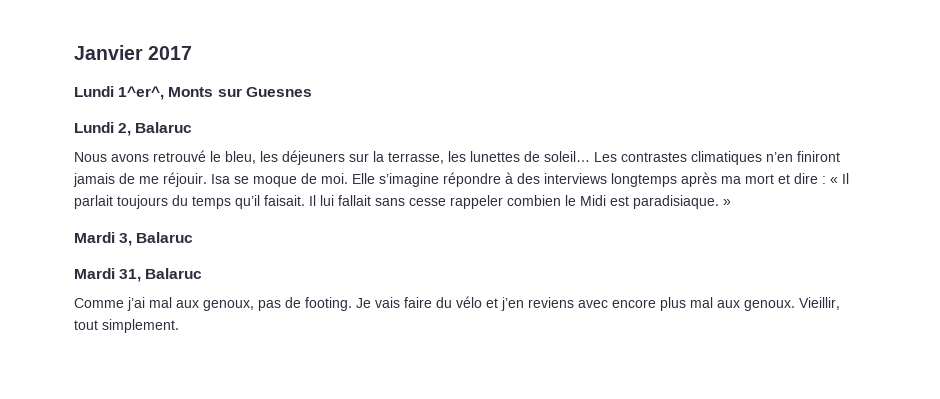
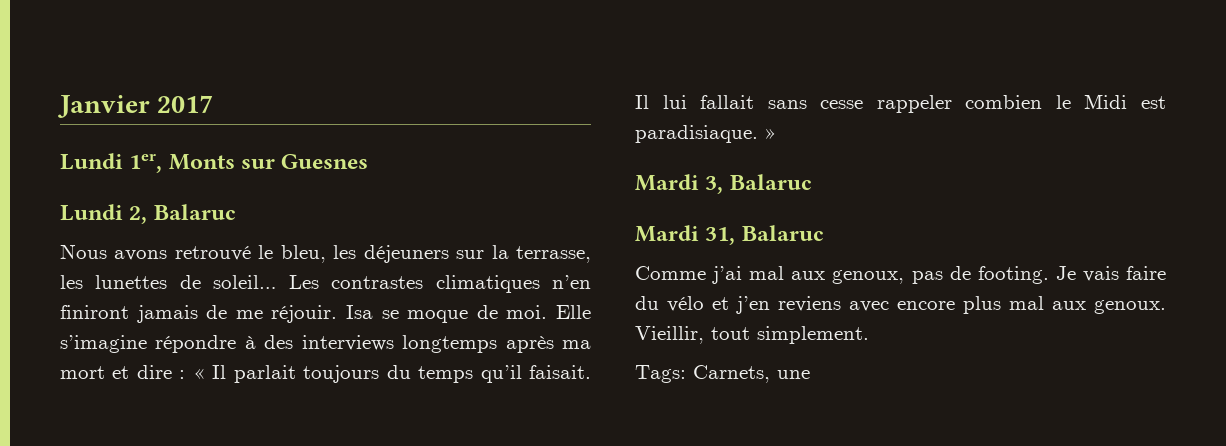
- Lundi 1^er^, Monts sur Guesnes
+ Lundi 1er, Monts sur Guesnes
+ Tags: Carnets, une

